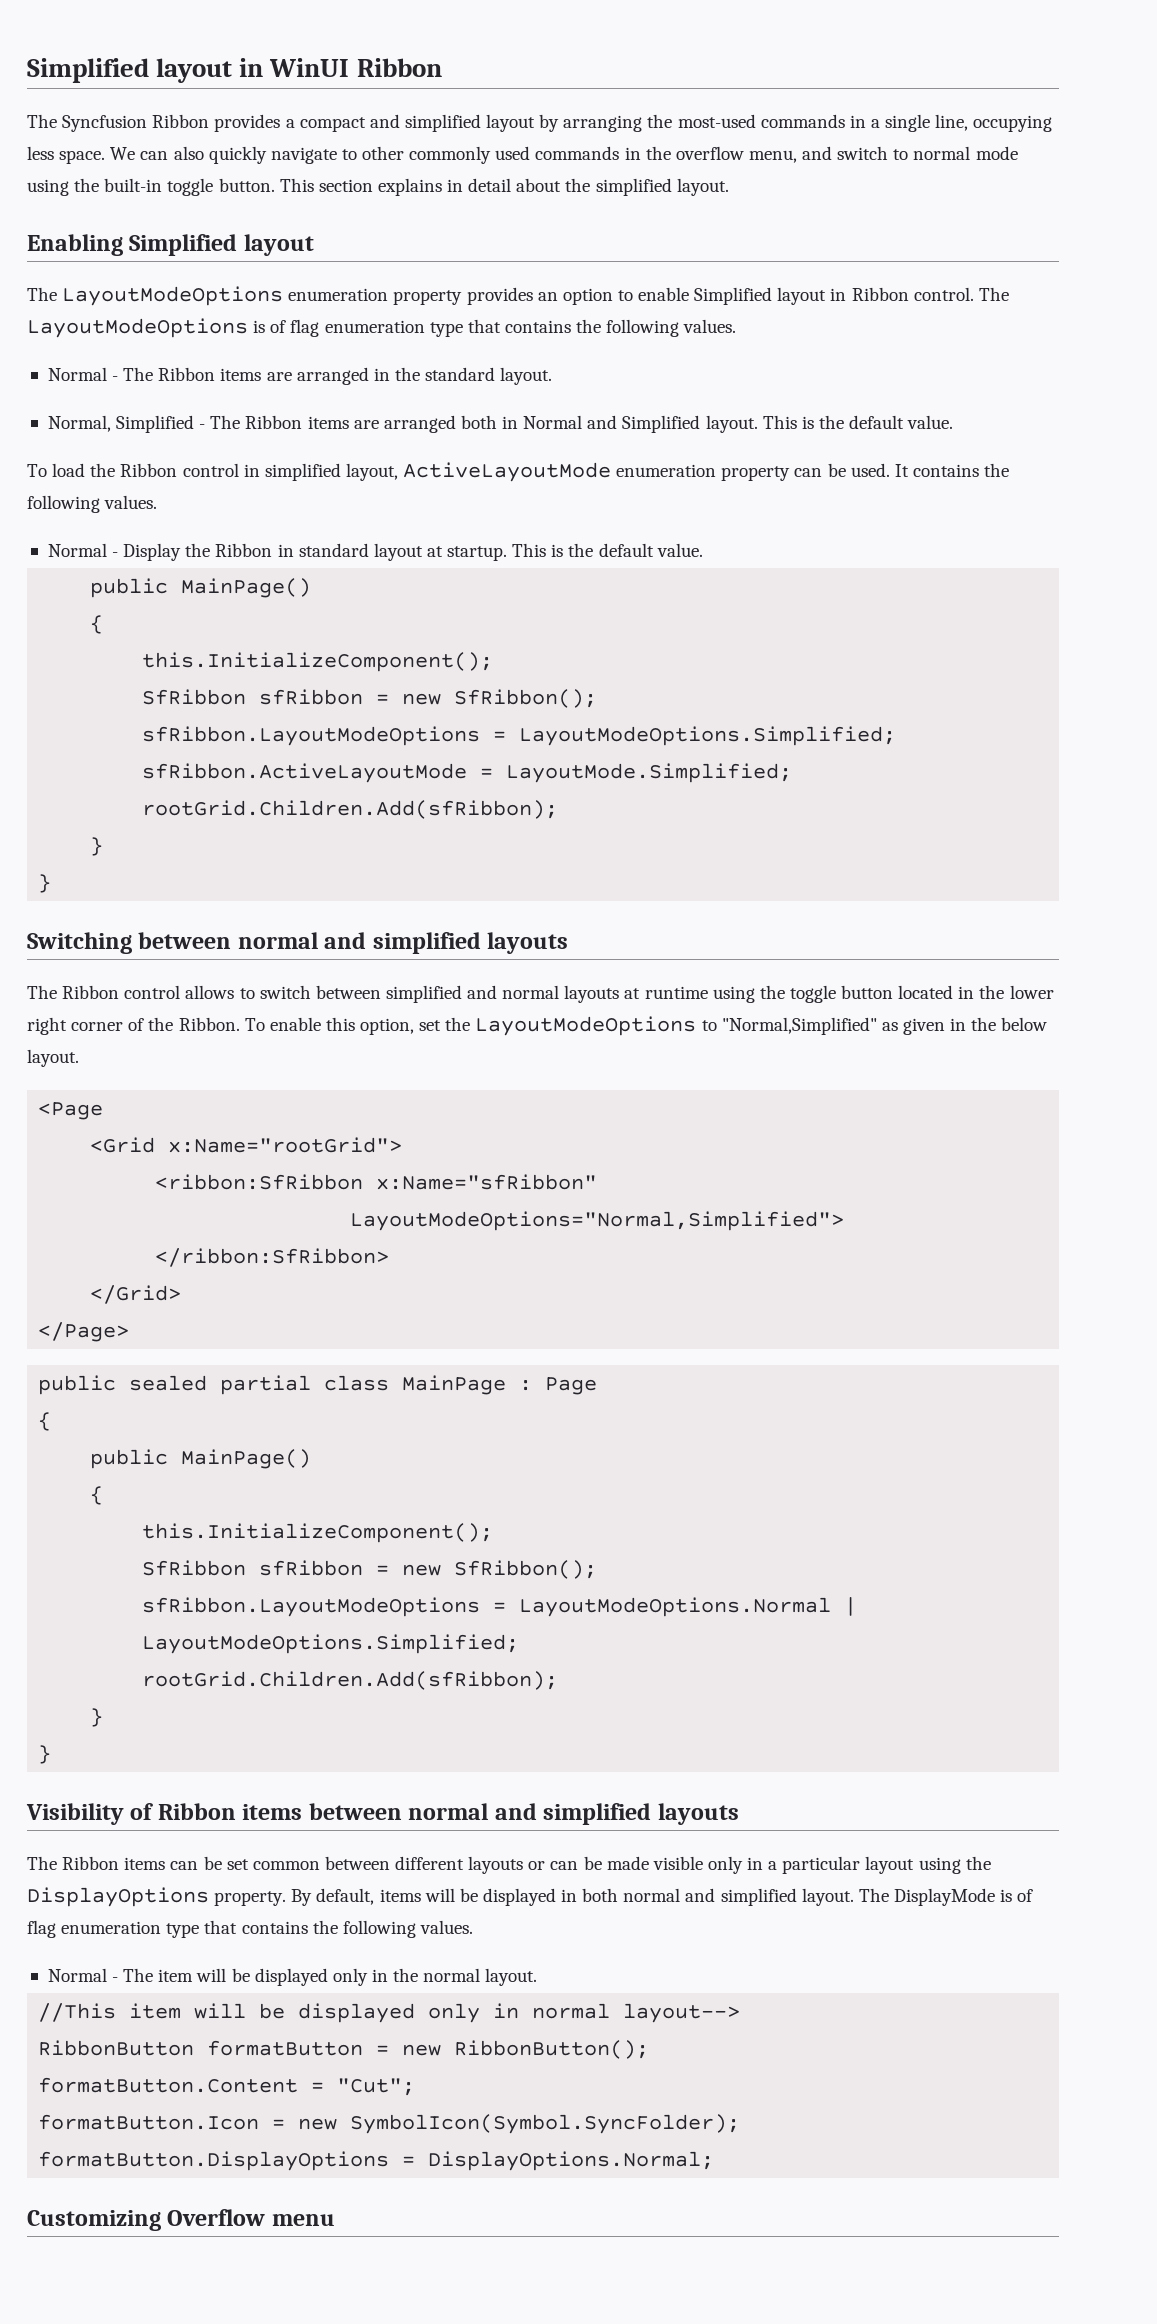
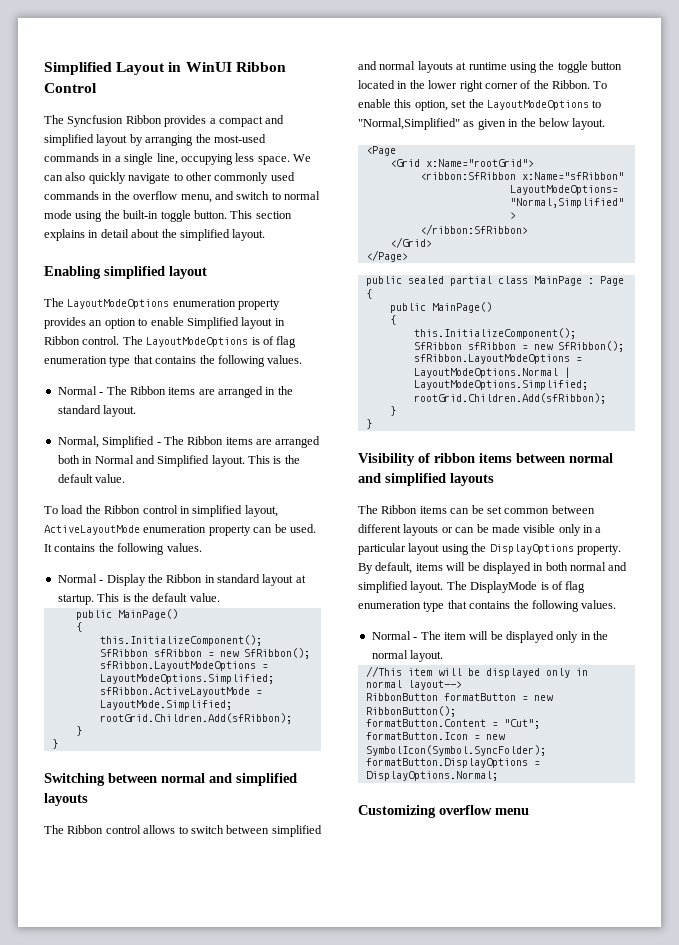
- Simplified layout in WinUI Ribbon
+ Simplified Layout in WinUI Ribbon Control
- Enabling Simplified layout
+ Enabling simplified layout
- Visibility of Ribbon items between normal and simplified layouts
+ Visibility of ribbon items between normal and simplified layouts
- Customizing Overflow menu
+ Customizing overflow menu

